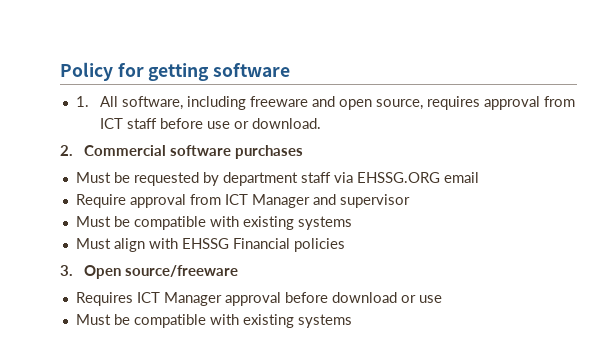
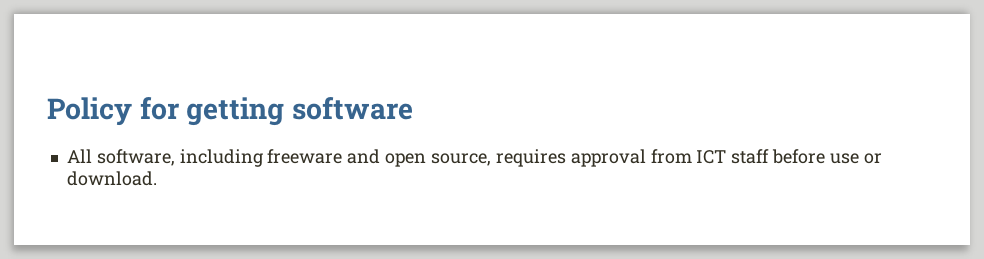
- 1. All software, including freeware and open source, requires approval from ICT staff before use or download.
+ All software, including freeware and open source, requires approval from ICT staff before use or download.
- 2. Commercial software purchases
- Must be requested by department staff via EHSSG.ORG email
- Require approval from ICT Manager and supervisor
- Must be compatible with existing systems
- Must align with EHSSG Financial policies
- 3. Open source/freeware
- Requires ICT Manager approval before download or use
- Must be compatible with existing systems

